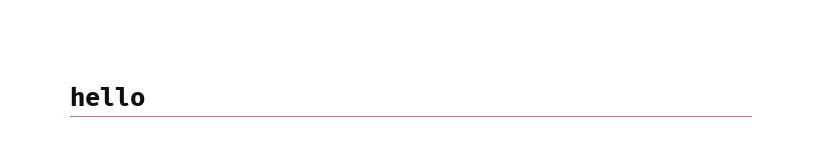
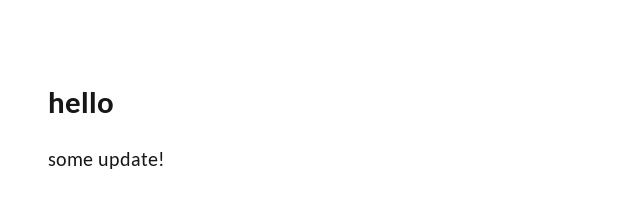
+ some update!

